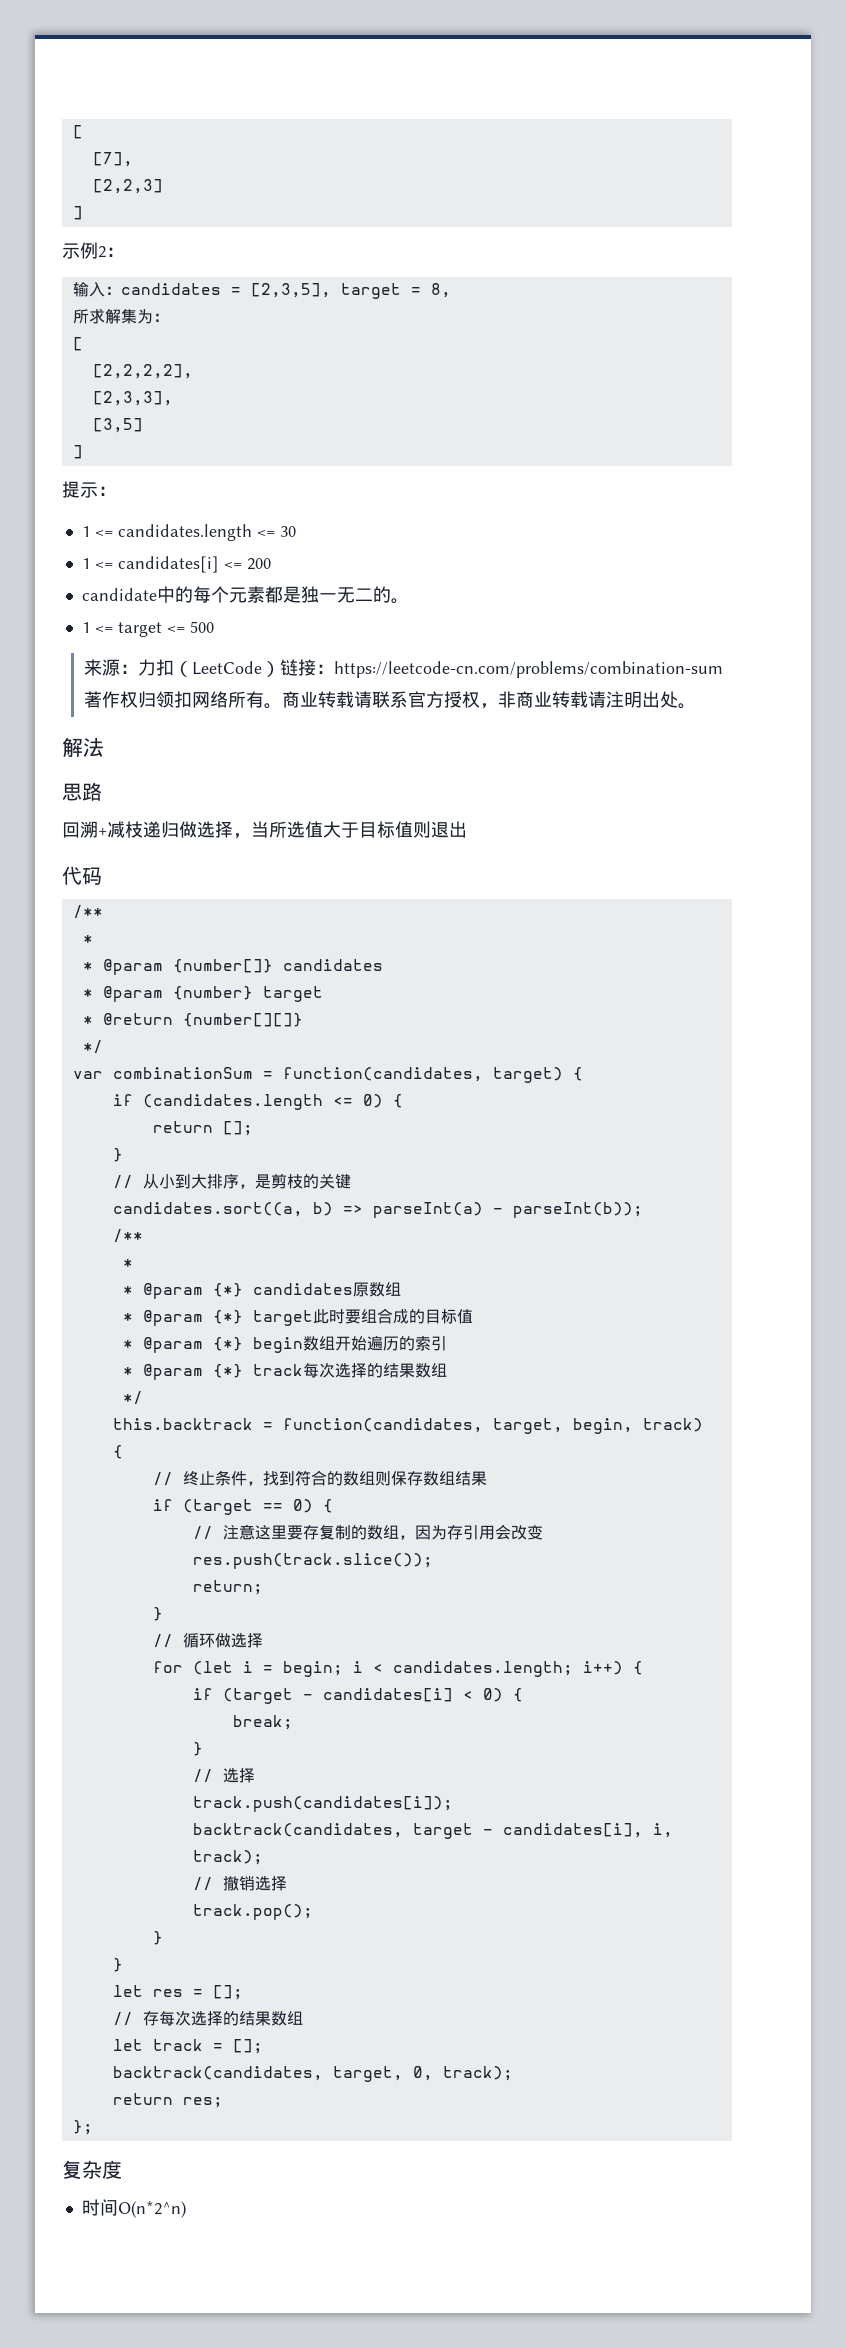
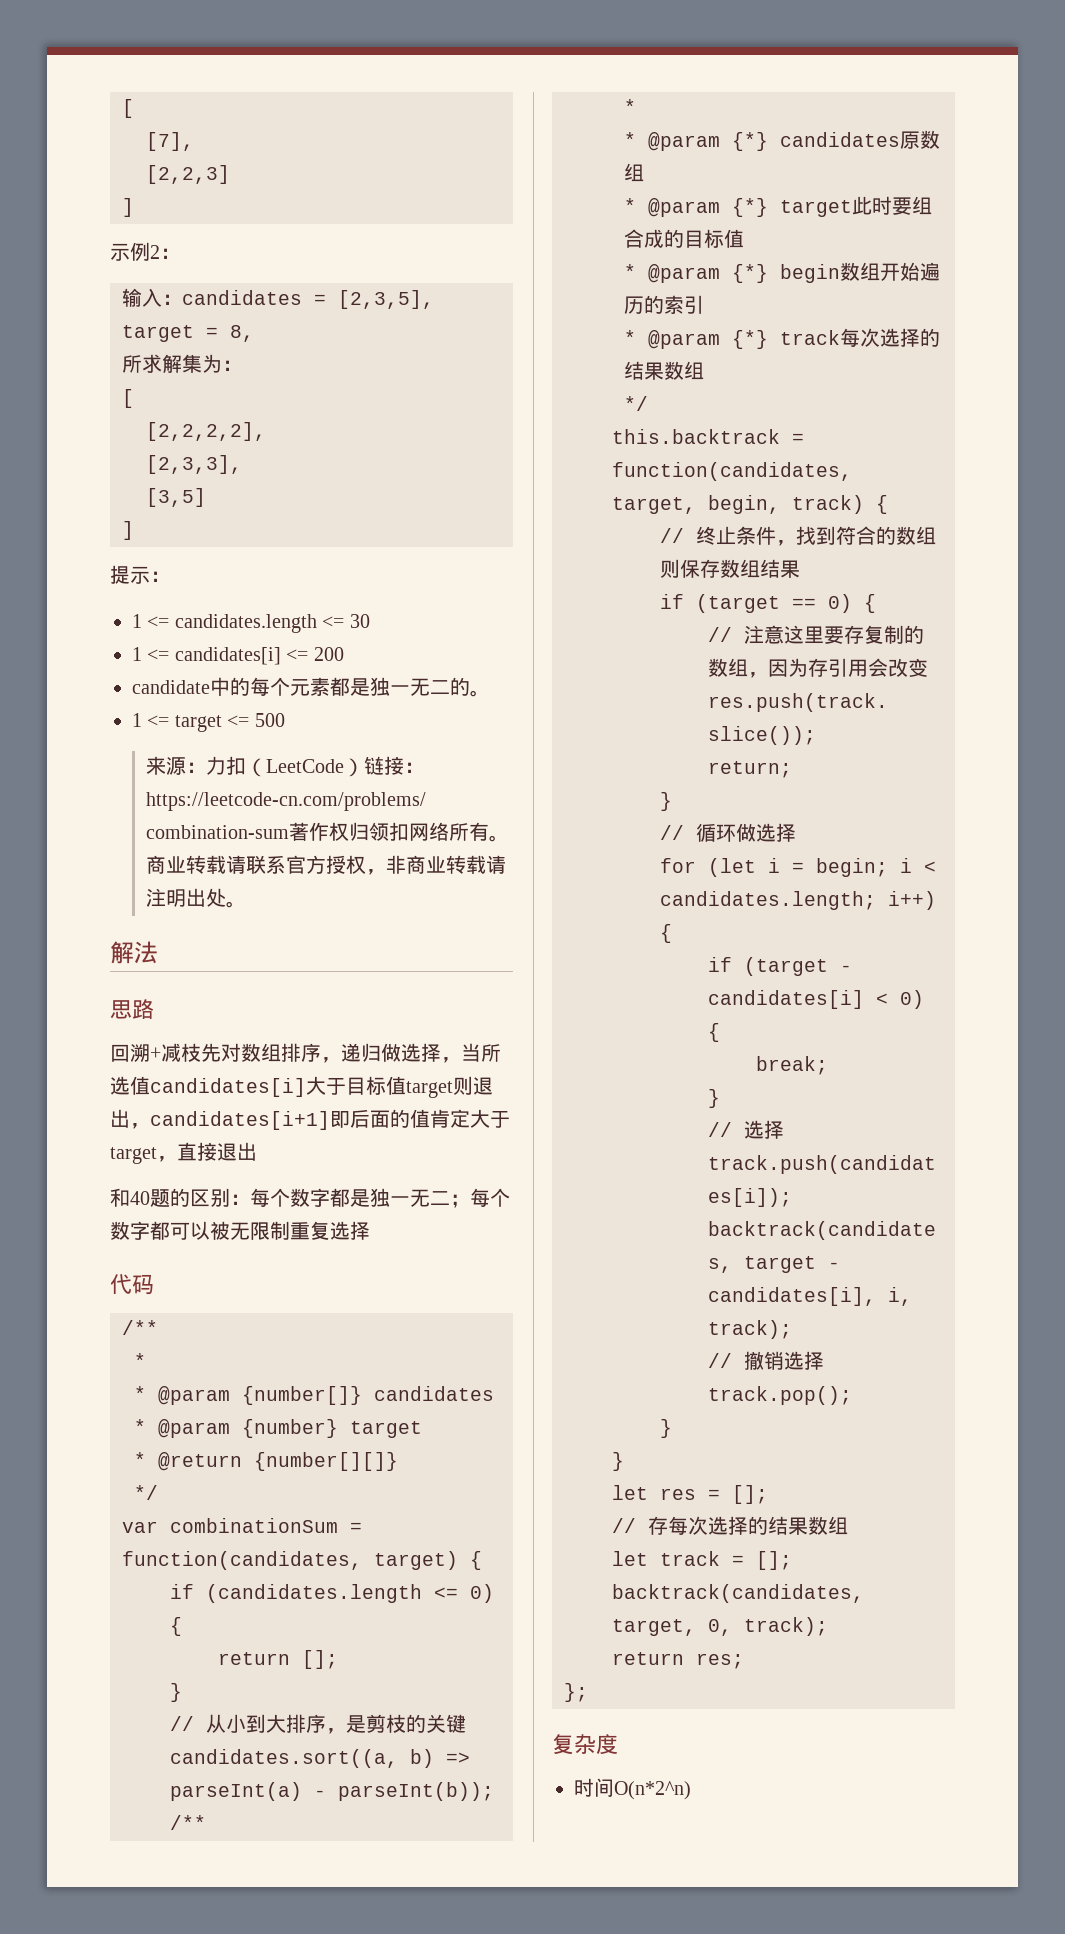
- 回溯+减枝递归做选择，当所选值大于目标值则退出
+ 回溯+减枝先对数组排序，递归做选择，当所选值candidates[i]大于目标值target则退出，candidates[i+1]即后面的值肯定大于target，直接退出
+ 和40题的区别：每个数字都是独一无二；每个数字都可以被无限制重复选择

